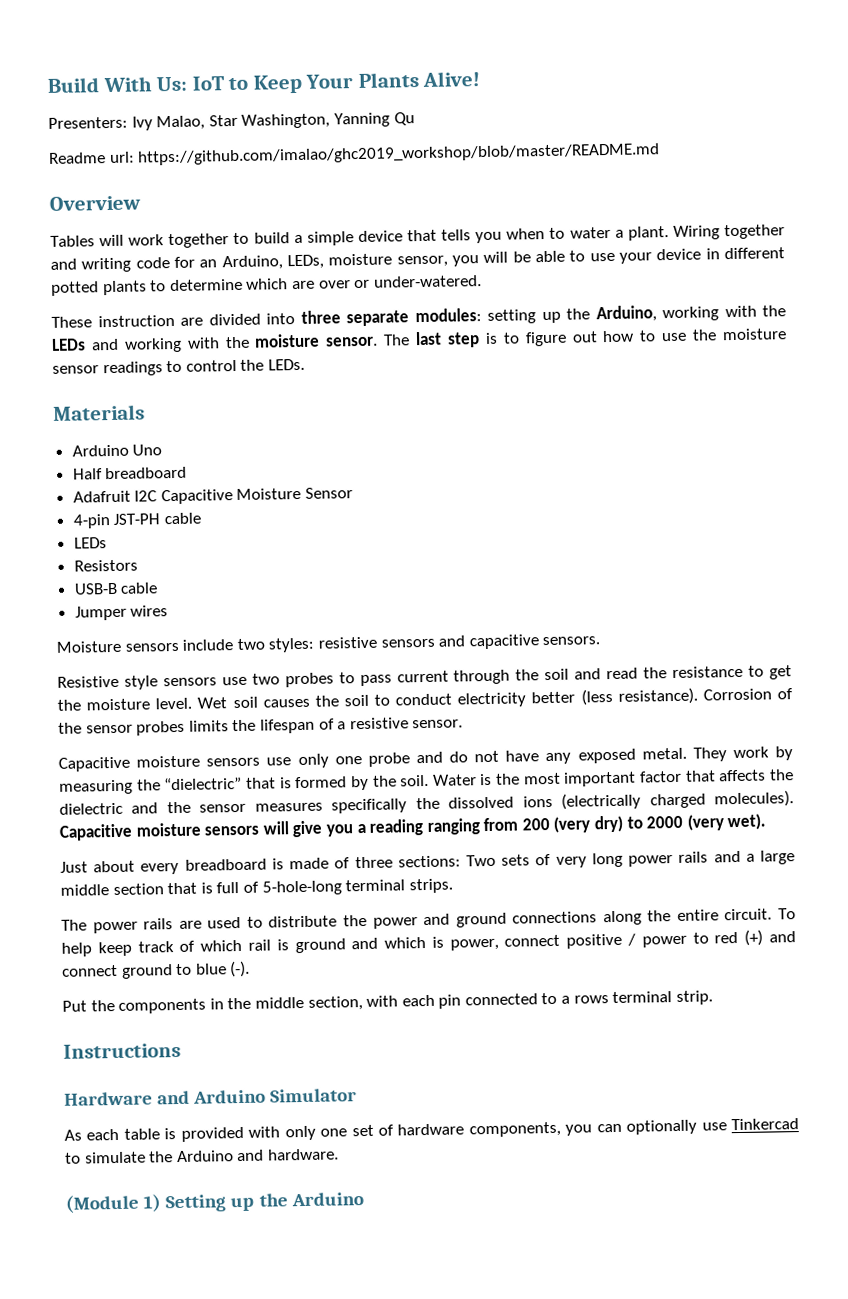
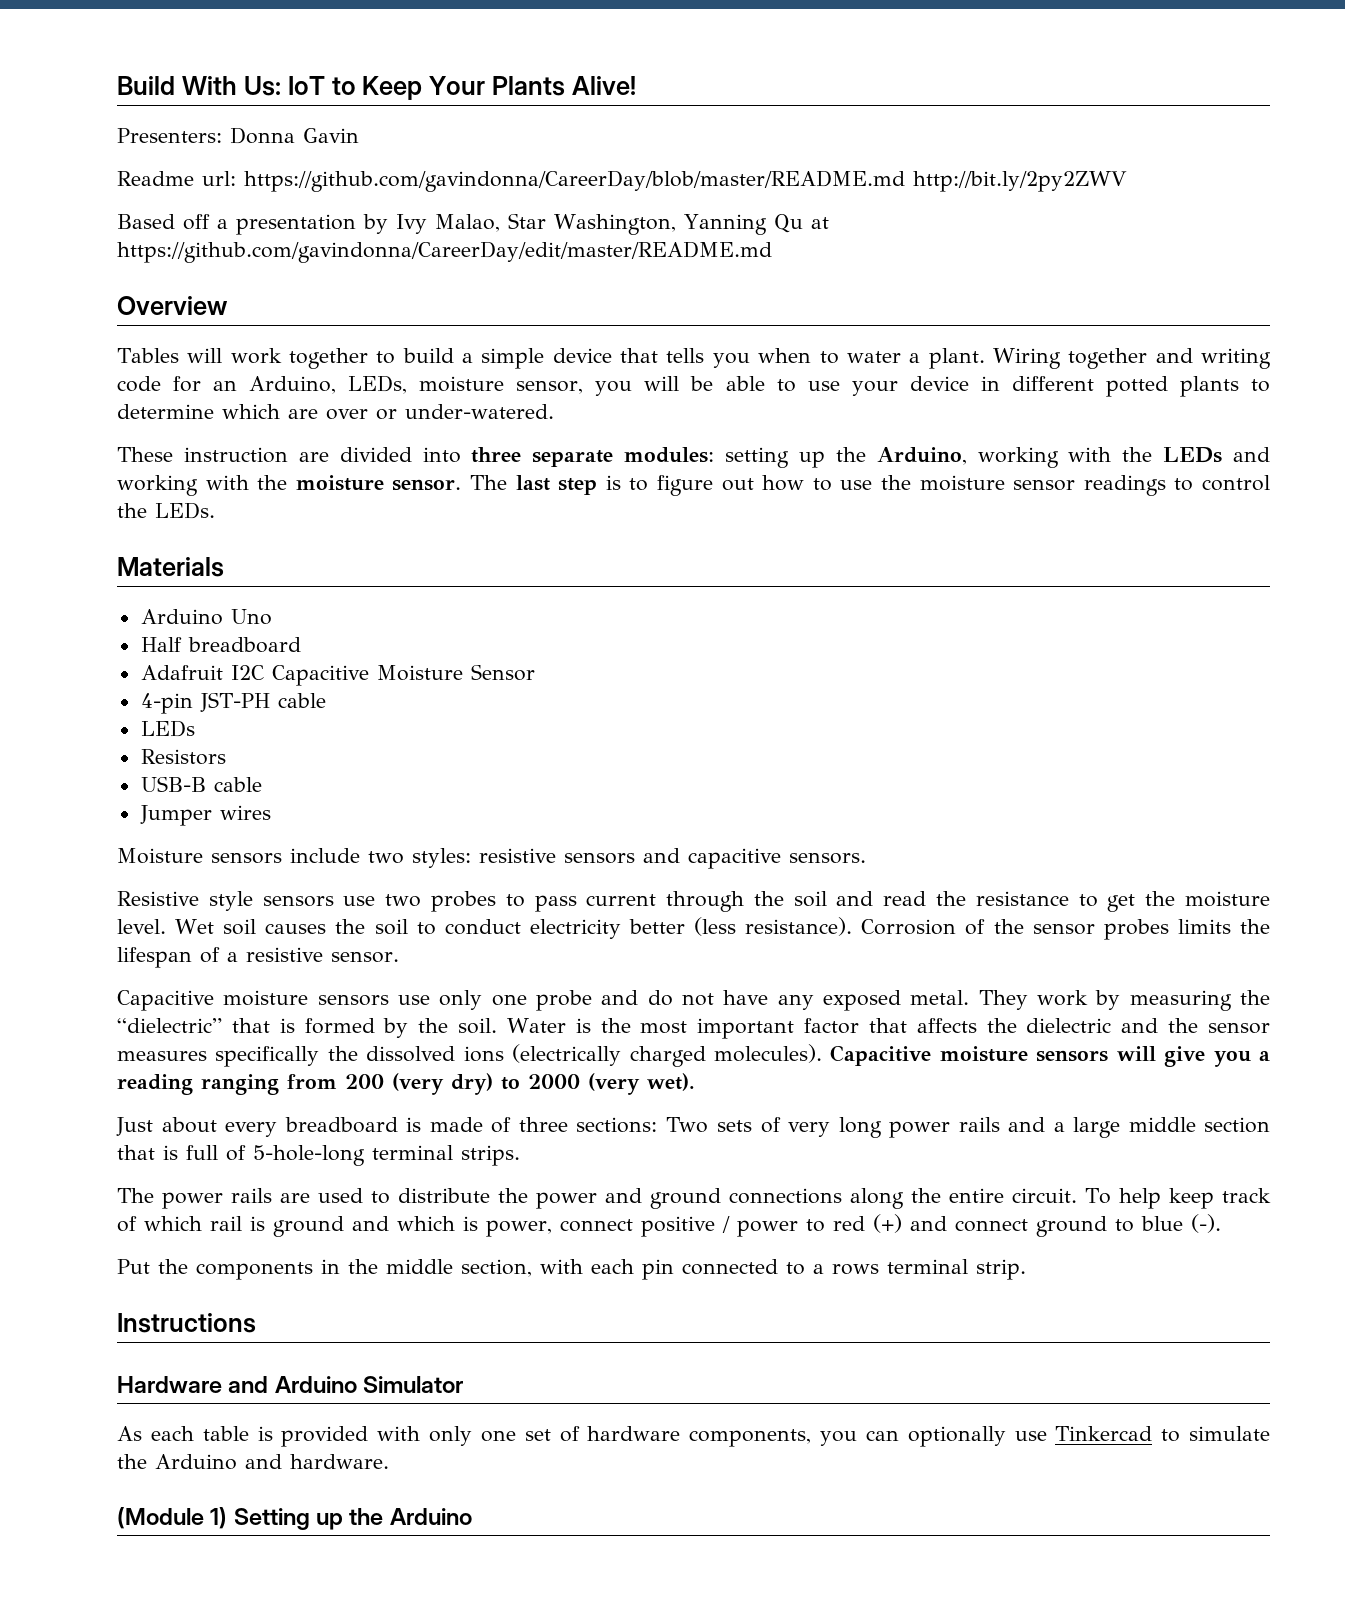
- Presenters: Ivy Malao, Star Washington, Yanning Qu
- Readme url: https://github.com/imalao/ghc2019_workshop/blob/master/README.md
+ Presenters: Donna Gavin
+ Readme url: https://github.com/gavindonna/CareerDay/blob/master/README.md http://bit.ly/2py2ZWV
+ Based off a presentation by Ivy Malao, Star Washington, Yanning Qu at https://github.com/gavindonna/CareerDay/edit/master/README.md

